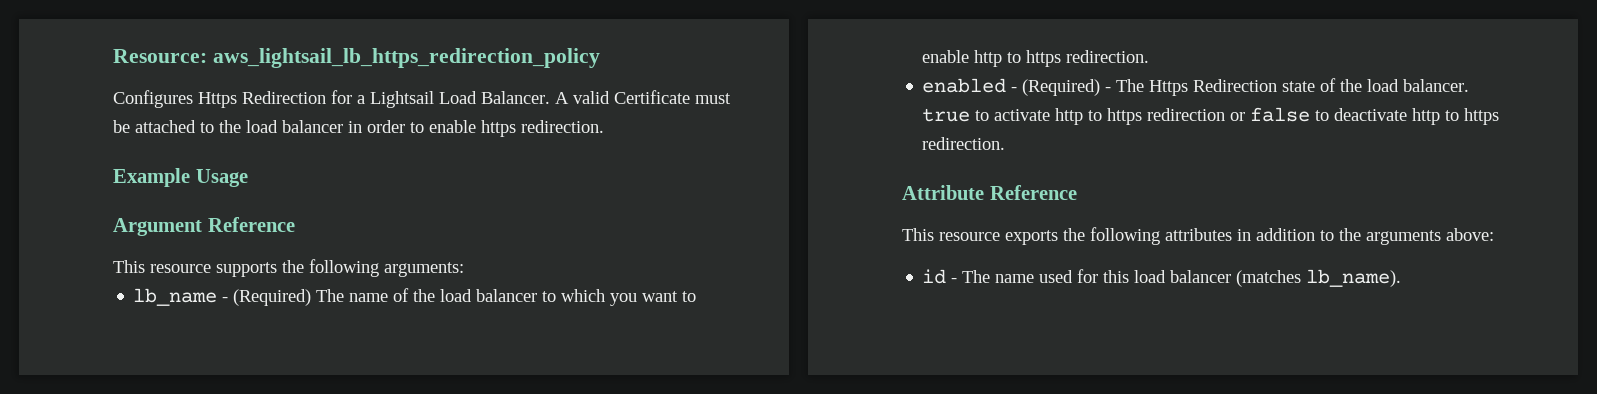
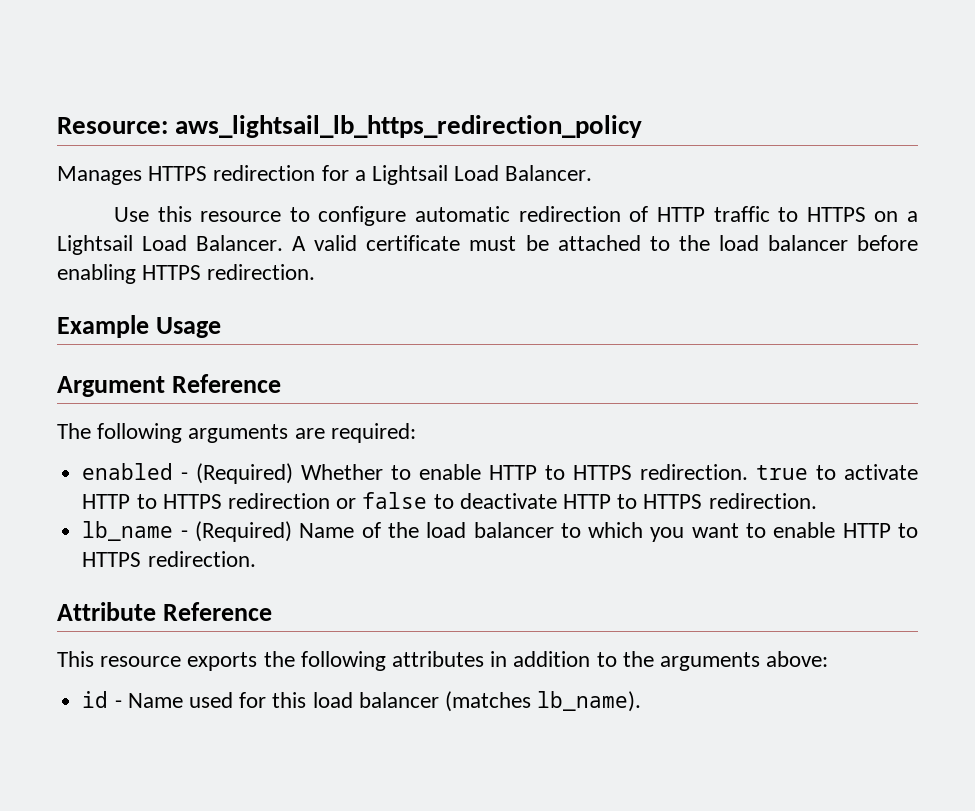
- Configures Https Redirection for a Lightsail Load Balancer.
+ Manages HTTPS redirection for a Lightsail Load Balancer.
+ Use this resource to configure automatic redirection of HTTP traffic to HTTPS on a Lightsail Load Balancer.
- A valid Certificate must be attached to the load balancer in order to enable https redirection.
+ A valid certificate must be attached to the load balancer before enabling HTTPS redirection.
- This resource supports the following arguments:
+ The following arguments are required:
+ enabled - (Required) Whether to enable HTTP to HTTPS redirection. true to activate HTTP to HTTPS redirection or false to deactivate HTTP to HTTPS redirection.
- lb_name - (Required) The name of the load balancer to which you want to enable http to https redirection.
- enabled - (Required) - The Https Redirection state of the load balancer. true to activate http to https redirection or false to deactivate http to https redirection.
+ lb_name - (Required) Name of the load balancer to which you want to enable HTTP to HTTPS redirection.
- id - The name used for this load balancer (matches lb_name).
+ id - Name used for this load balancer (matches lb_name).

